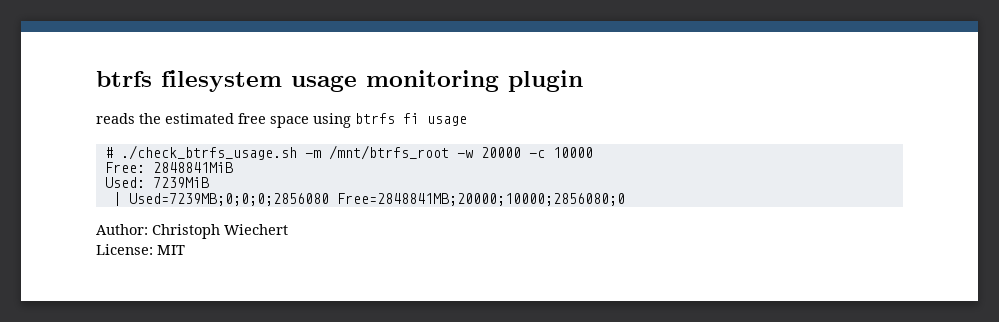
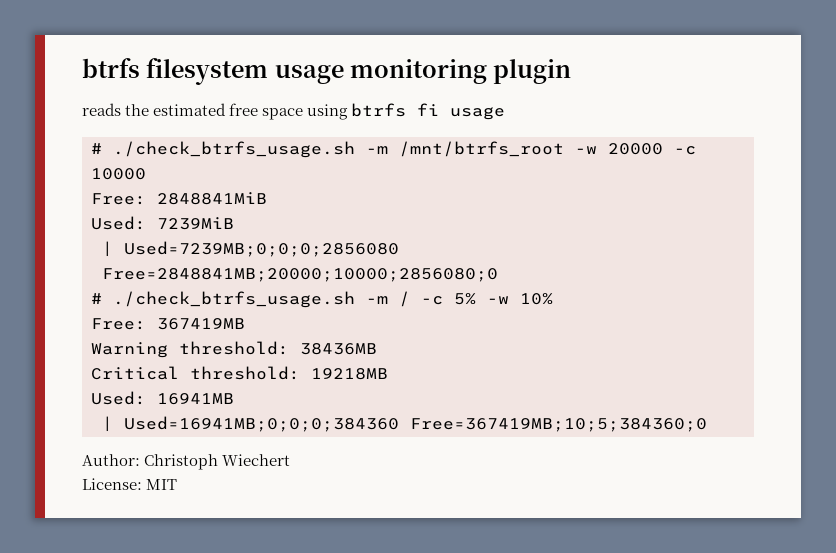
+ # ./check_btrfs_usage.sh -m / -c 5% -w 10%
+ Free: 367419MB
+ Warning threshold: 38436MB
+ Critical threshold: 19218MB
+ Used: 16941MB
+ | Used=16941MB;0;0;0;384360 Free=367419MB;10;5;384360;0

